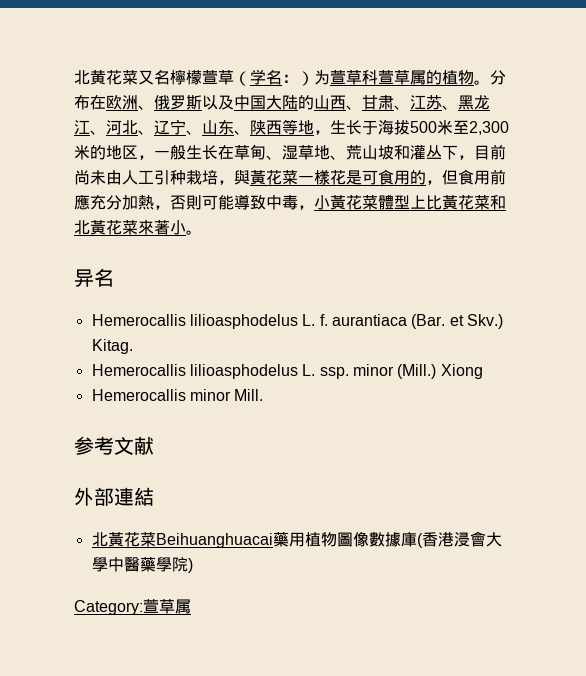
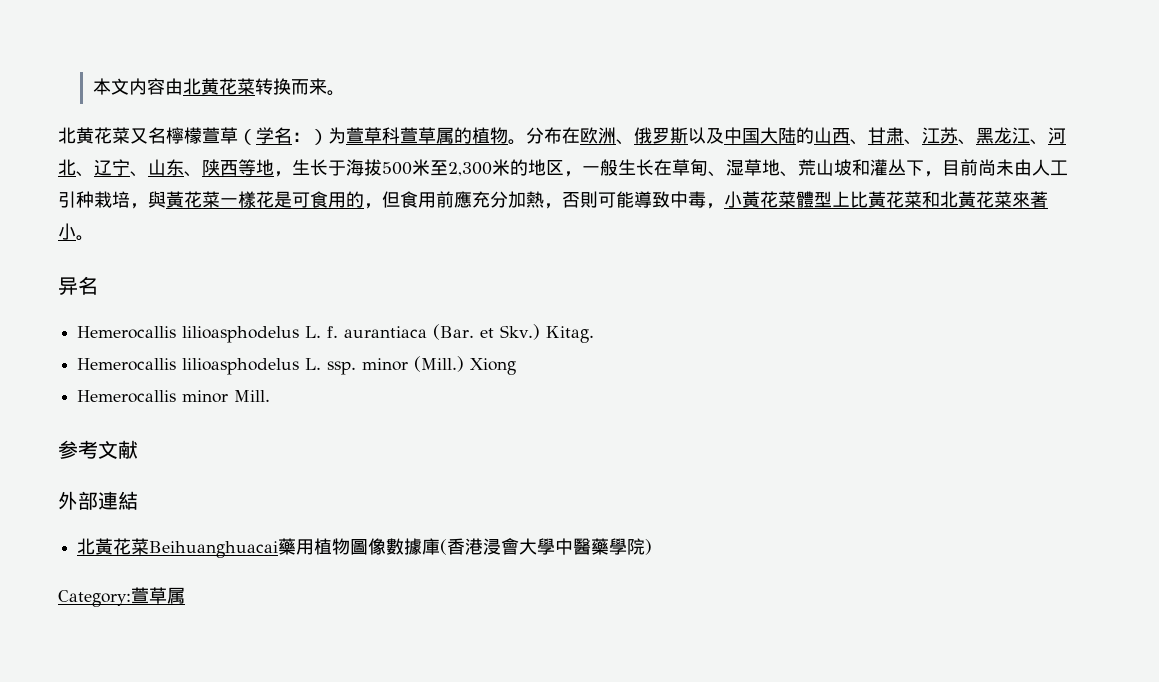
+ 本文内容由北黄花菜转换而来。

